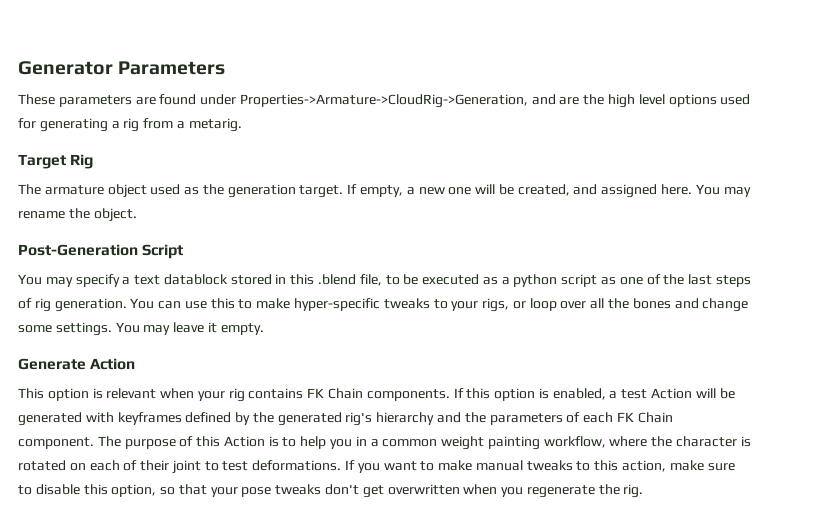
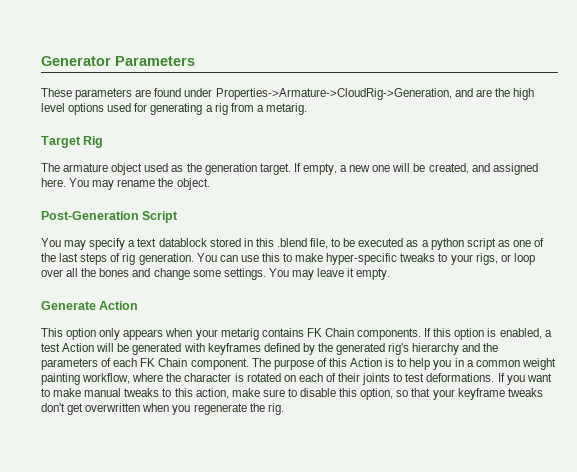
- This option is relevant when your rig contains FK Chain components.
+ This option only appears when your metarig contains FK Chain components.
- The purpose of this Action is to help you in a common weight painting workflow, where the character is rotated on each of their joint to test deformations.
+ The purpose of this Action is to help you in a common weight painting workflow, where the character is rotated on each of their joints to test deformations.
- If you want to make manual tweaks to this action, make sure to disable this option, so that your pose tweaks don't get overwritten when you regenerate the rig.
+ If you want to make manual tweaks to this action, make sure to disable this option, so that your keyframe tweaks don't get overwritten when you regenerate the rig.

